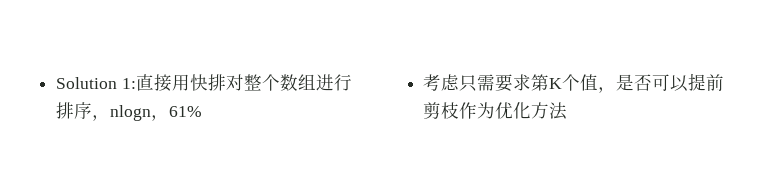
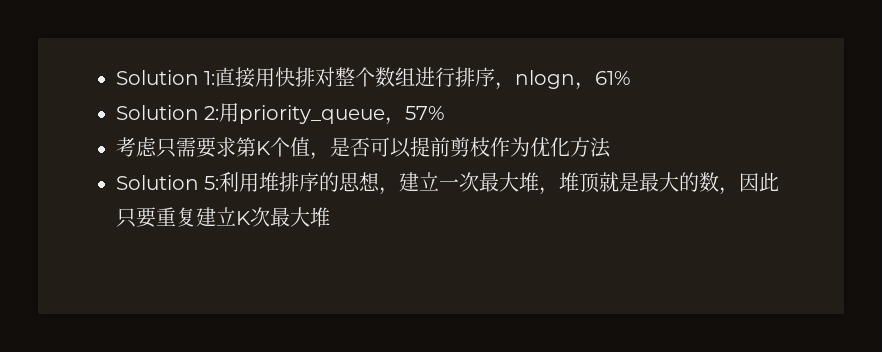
+ Solution 2:用priority_queue，57%
+ Solution 5:利用堆排序的思想，建立一次最大堆，堆顶就是最大的数，因此只要重复建立K次最大堆

